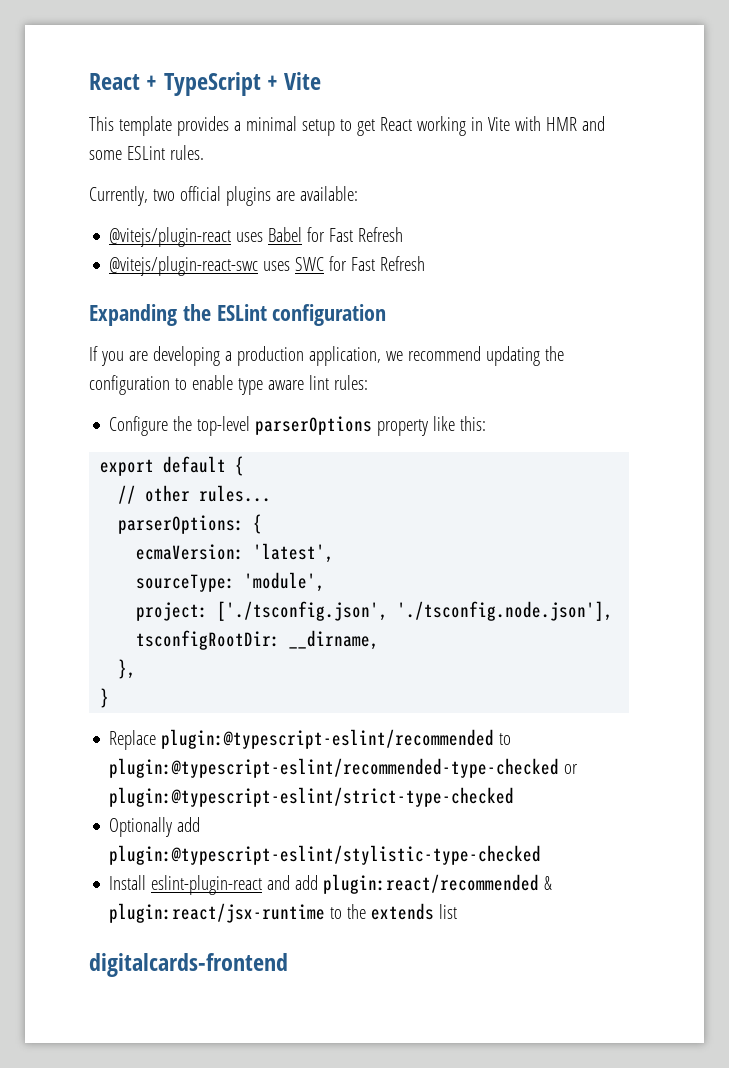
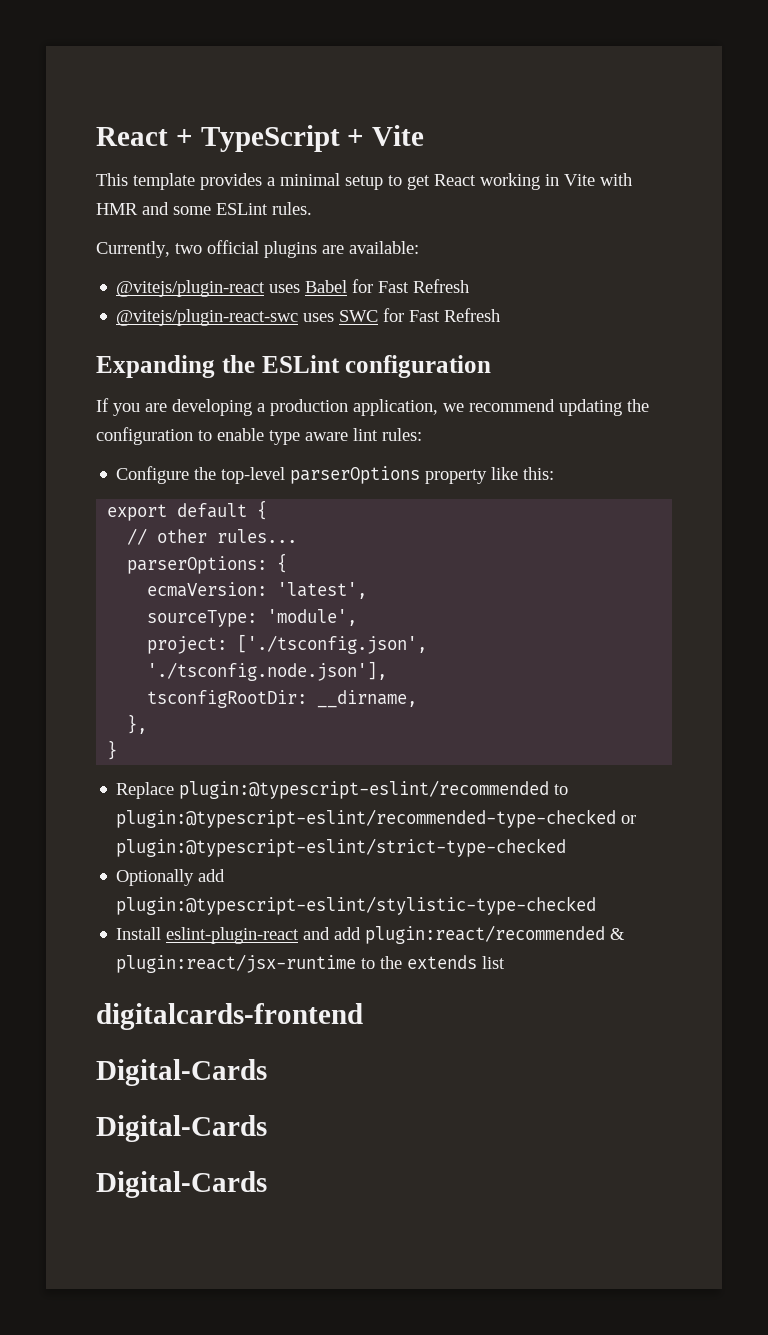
  digitalcards-frontend
+ Digital-Cards
+ Digital-Cards
+ Digital-Cards

